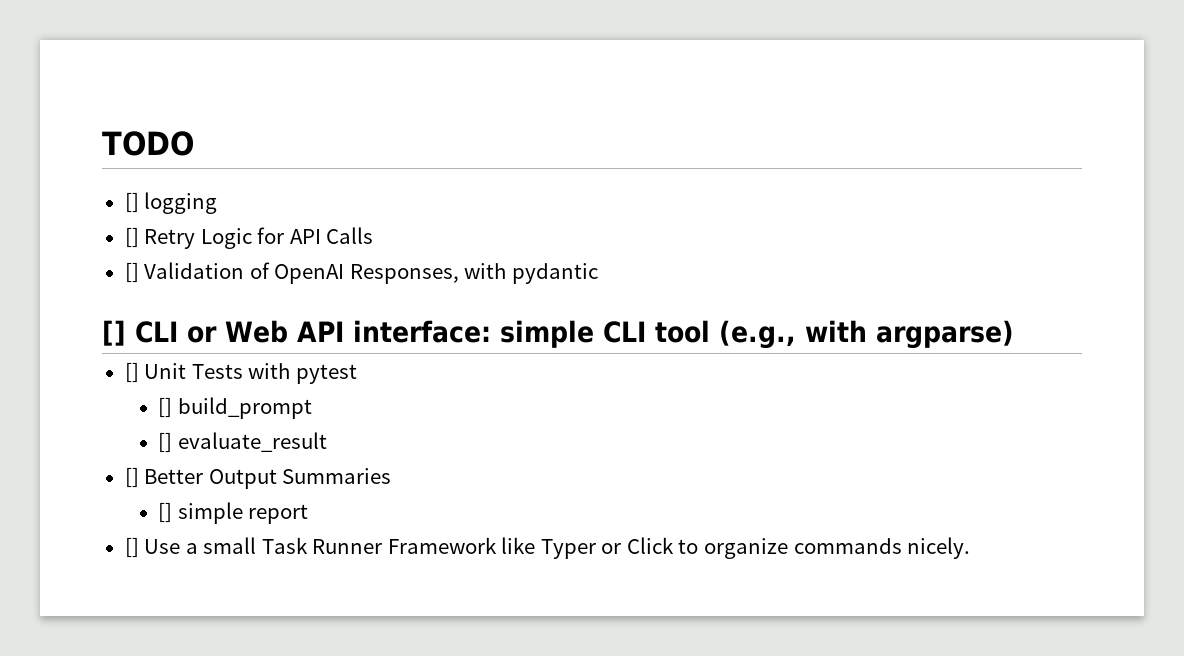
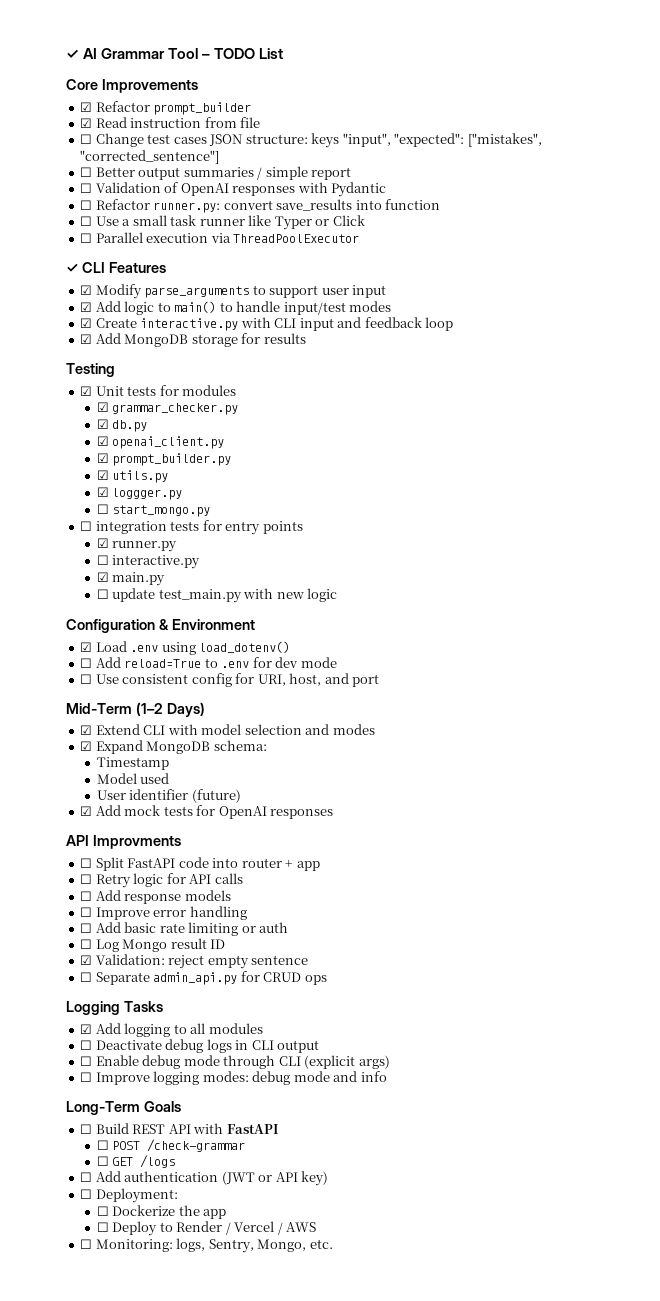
- TODO
- [] logging
- [] Retry Logic for API Calls
- [] Validation of OpenAI Responses, with pydantic
- [] CLI or Web API interface: simple CLI tool (e.g., with argparse)
- [] Unit Tests with pytest
- [] build_prompt
- [] evaluate_result
- [] Better Output Summaries
- [] simple report
- [] Use a small Task Runner Framework like Typer or Click to organize commands nicely.
+ ✓ AI Grammar Tool – TODO List
+ Core Improvements
+ ☑ Refactor prompt_builder
+ ☑ Read instruction from file
+ ☐ Change test cases JSON structure: keys "input", "expected": ["mistakes", "corrected_sentence"]
+ ☐ Better output summaries / simple report
+ ☐ Validation of OpenAI responses with Pydantic
+ ☐ Refactor runner.py: convert save_results into function
+ ☐ Use a small task runner like Typer or Click
+ ☐ Parallel execution via ThreadPoolExecutor
+ ✓ CLI Features
+ ☑ Modify parse_arguments to support user input
+ ☑ Add logic to main() to handle input/test modes
+ ☑ Create interactive.py with CLI input and feedback loop
+ ☑ Add MongoDB storage for results
+ Testing
+ ☑ Unit tests for modules
+ ☑ grammar_checker.py
+ ☑ db.py
+ ☑ openai_client.py
+ ☑ prompt_builder.py
+ ☑ utils.py
+ ☑ loggger.py
+ ☐ start_mongo.py
+ ☐ integration tests for entry points
+ ☑ runner.py
+ ☐ interactive.py
+ ☑ main.py
+ ☐ update test_main.py with new logic
+ Configuration & Environment
+ ☑ Load .env using load_dotenv()
+ ☐ Add reload=True to .env for dev mode
+ ☐ Use consistent config for URI, host, and port
+ Mid-Term (1–2 Days)
+ ☑ Extend CLI with model selection and modes
+ ☑ Expand MongoDB schema:
+ Timestamp
+ Model used
+ User identifier (future)
+ ☑ Add mock tests for OpenAI responses
+ API Improvments
+ ☐ Split FastAPI code into router + app
+ ☐ Retry logic for API calls
+ ☐ Add response models
+ ☐ Improve error handling
+ ☐ Add basic rate limiting or auth
+ ☐ Log Mongo result ID
+ ☑ Validation: reject empty sentence
+ ☐ Separate admin_api.py for CRUD ops
+ Logging Tasks
+ ☑ Add logging to all modules
+ ☐ Deactivate debug logs in CLI output
+ ☐ Enable debug mode through CLI (explicit args)
+ ☐ Improve logging modes: debug mode and info
+ Long-Term Goals
+ ☐ Build REST API with FastAPI
+ ☐ POST /check-grammar
+ ☐ GET /logs
+ ☐ Add authentication (JWT or API key)
+ ☐ Deployment:
+ ☐ Dockerize the app
+ ☐ Deploy to Render / Vercel / AWS
+ ☐ Monitoring: logs, Sentry, Mongo, etc.

